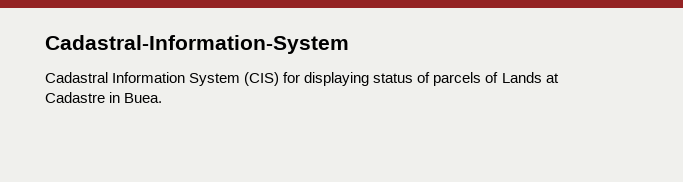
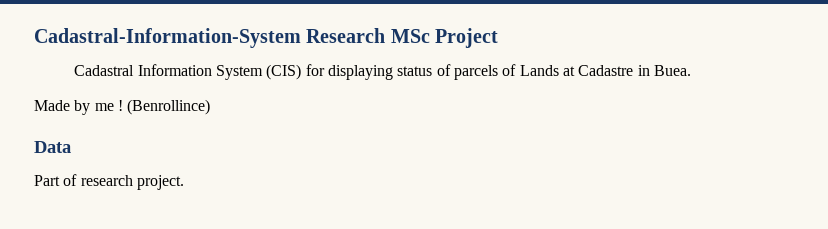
- Cadastral-Information-System
+ Cadastral-Information-System Research MSc Project
+ Made by me ! (Benrollince)
+ Data
+ Part of research project.

